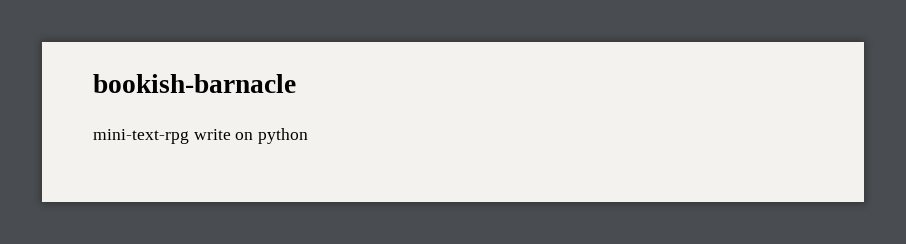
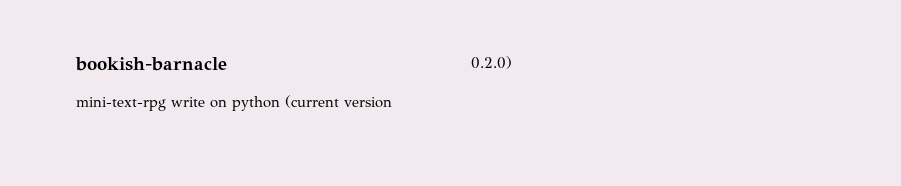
- mini-text-rpg write on python
+ mini-text-rpg write on python (current version 0.2.0)

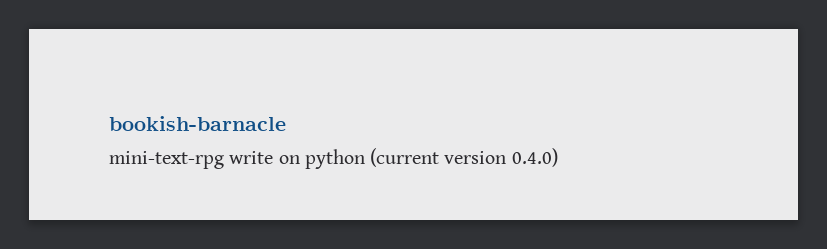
- mini-text-rpg write on python (current version 0.2.0)
+ mini-text-rpg write on python (current version 0.4.0)

